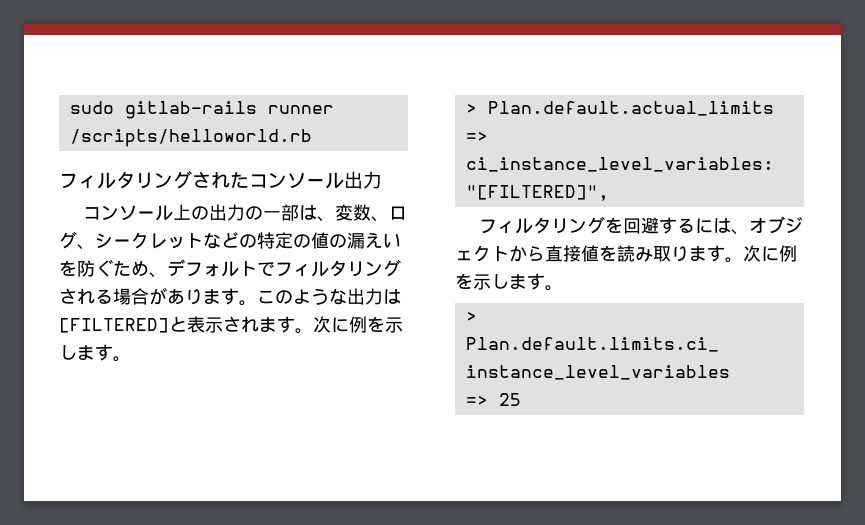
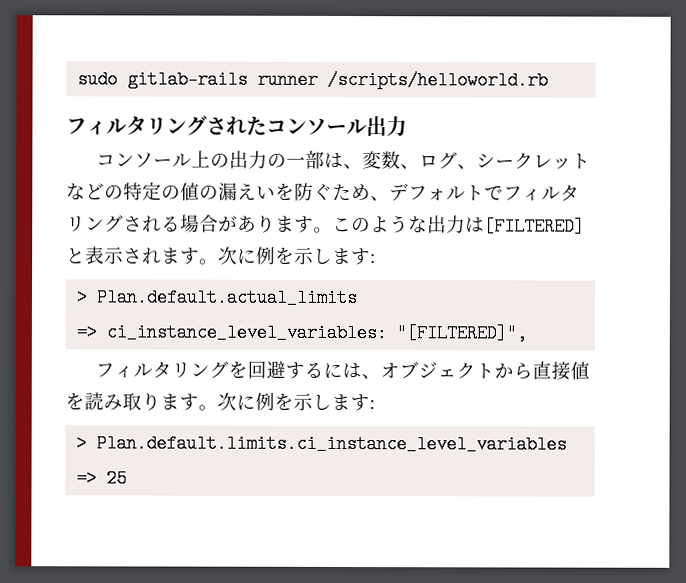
- このような出力は[FILTERED]と表示されます。次に例を示します。
+ このような出力は[FILTERED]と表示されます。次に例を示します:
- フィルタリングを回避するには、オブジェクトから直接値を読み取ります。次に例を示します。
+ フィルタリングを回避するには、オブジェクトから直接値を読み取ります。次に例を示します:

